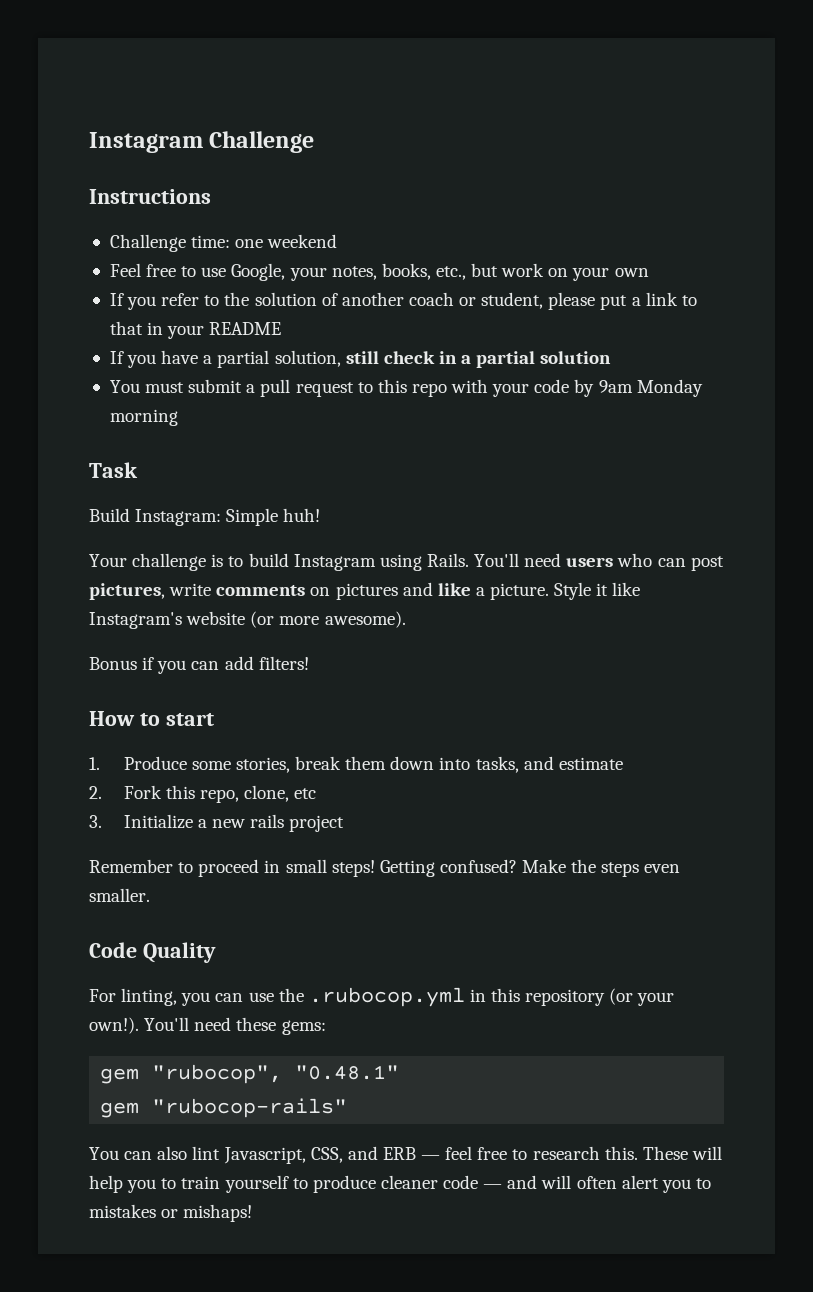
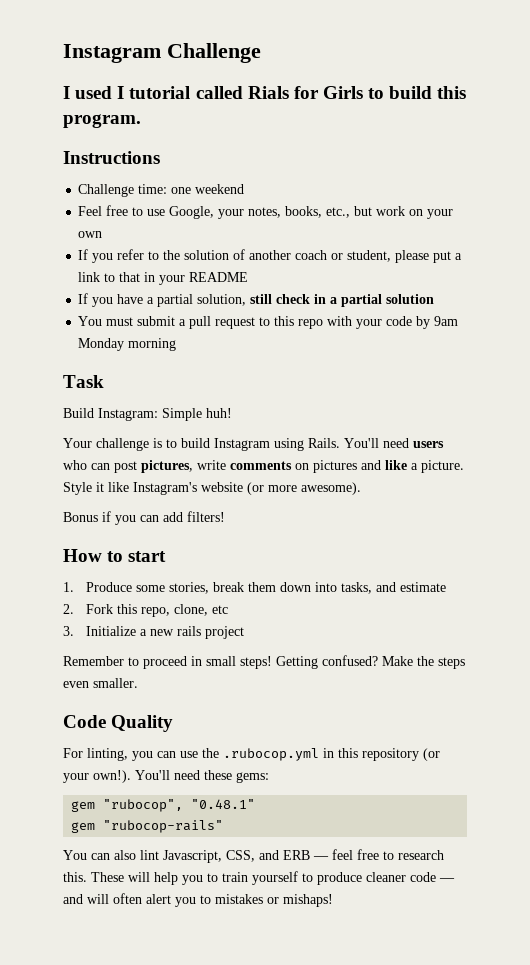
+ I used I tutorial called Rials for Girls to build this program.

